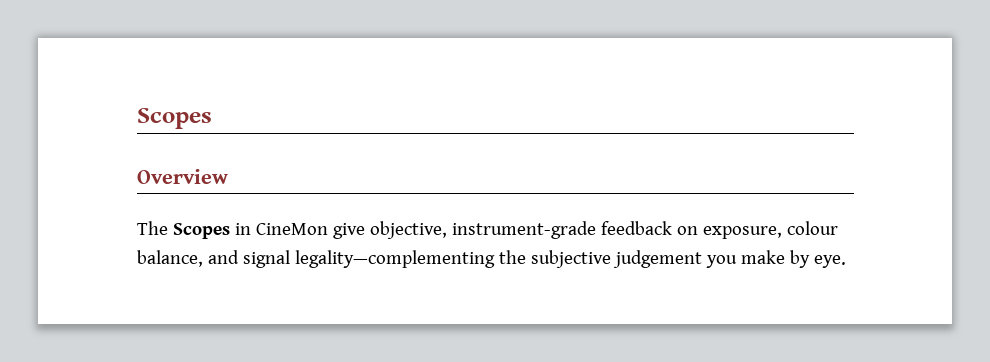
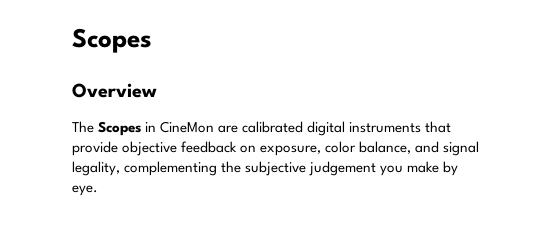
- The Scopes in CineMon give objective, instrument-grade feedback on exposure, colour balance, and signal legality—complementing the subjective judgement you make by eye.
+ The Scopes in CineMon are calibrated digital instruments that provide objective feedback on exposure, color balance, and signal legality, complementing the subjective judgement you make by eye.

